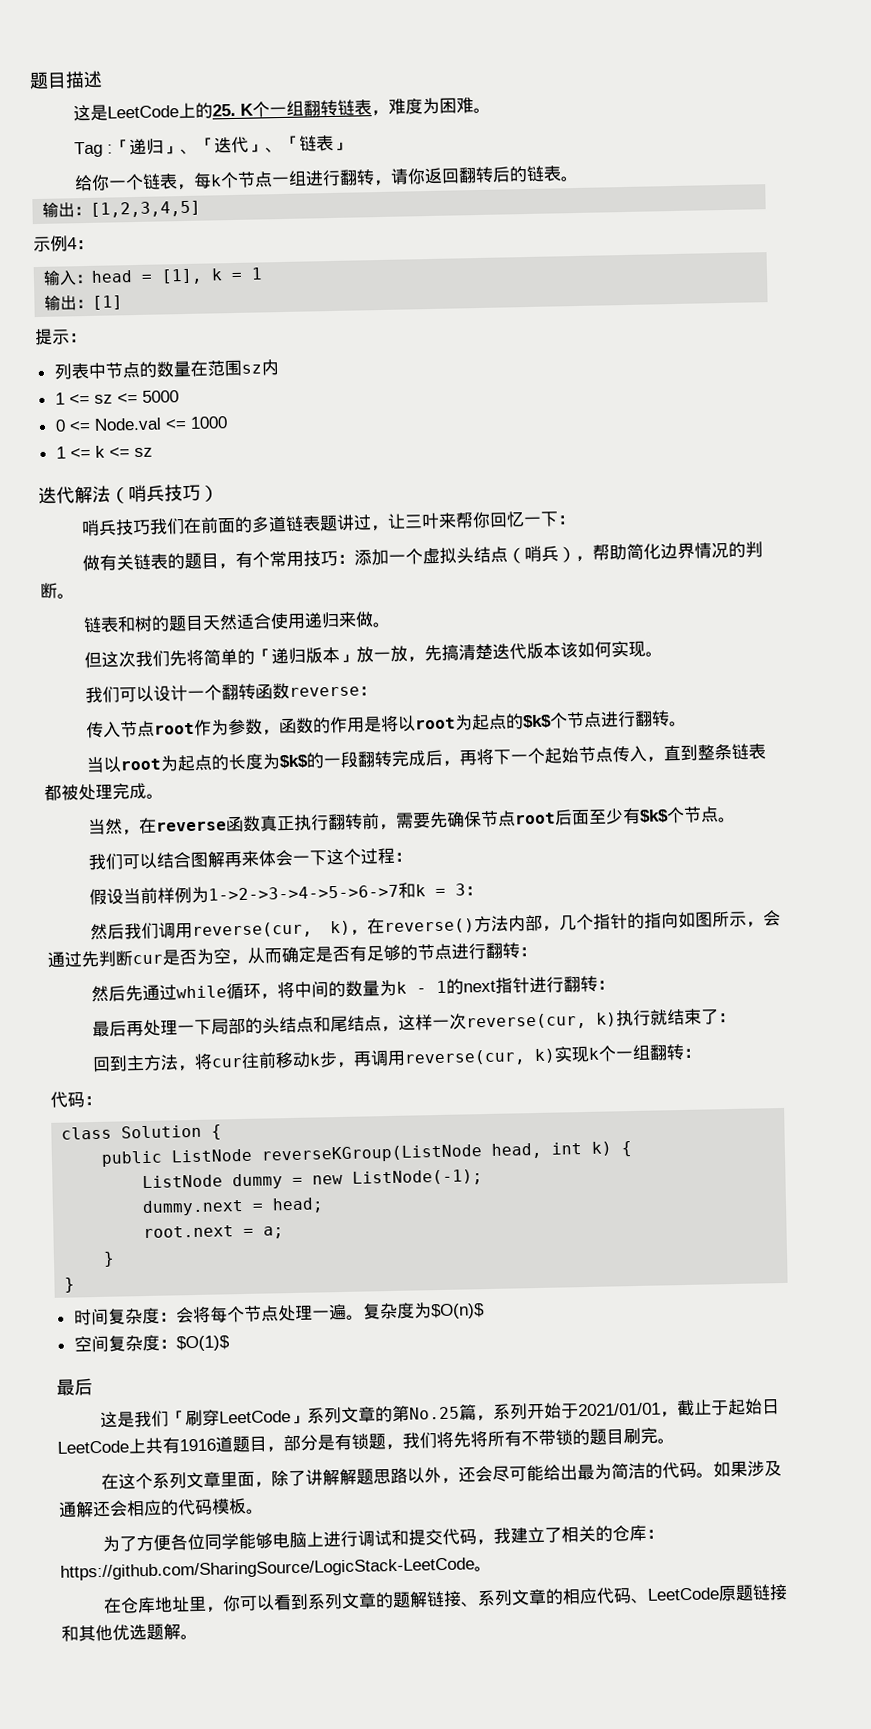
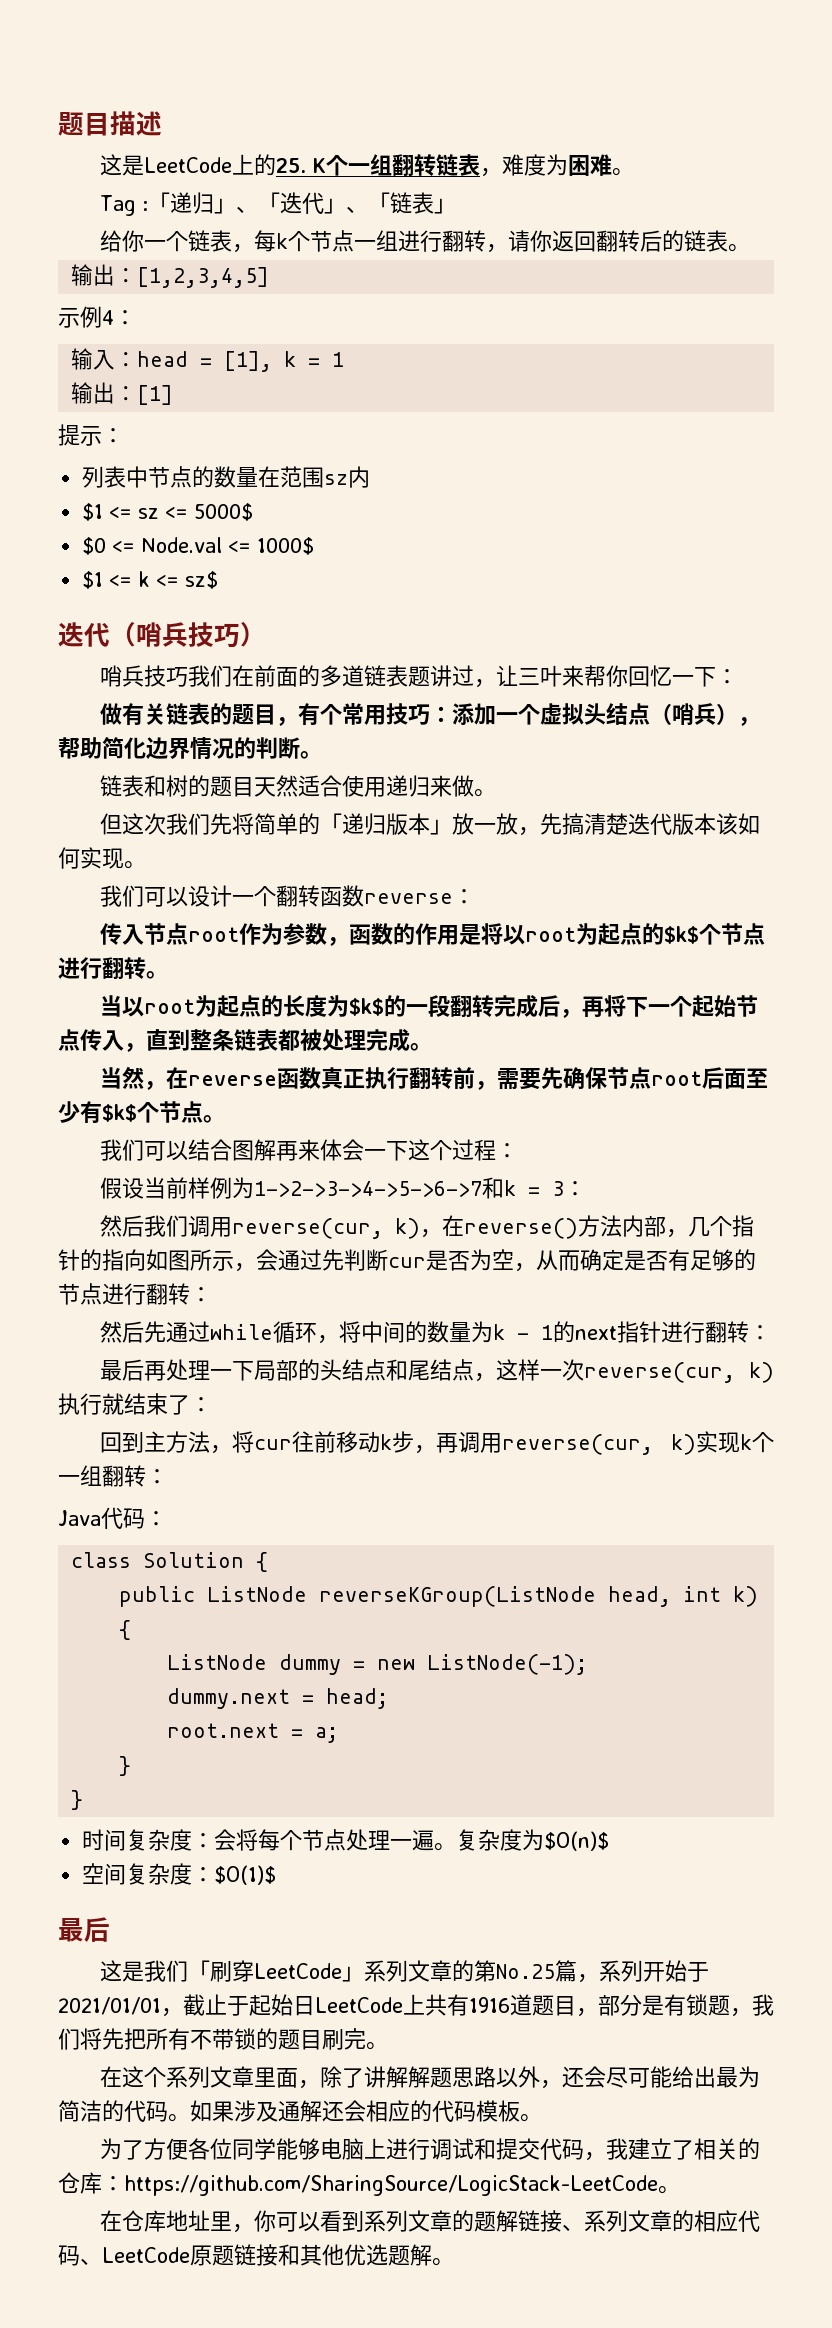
- 1 <= sz <= 5000
- 0 <= Node.val <= 1000
- 1 <= k <= sz
- 迭代解法（哨兵技巧）
+ $1 <= sz <= 5000$
+ $0 <= Node.val <= 1000$
+ $1 <= k <= sz$
+ 迭代（哨兵技巧）
- 代码：
+ Java代码：
- 这是我们「刷穿LeetCode」系列文章的第No.25篇，系列开始于2021/01/01，截止于起始日LeetCode上共有1916道题目，部分是有锁题，我们将先将所有不带锁的题目刷完。
+ 这是我们「刷穿LeetCode」系列文章的第No.25篇，系列开始于2021/01/01，截止于起始日LeetCode上共有1916道题目，部分是有锁题，我们将先把所有不带锁的题目刷完。

